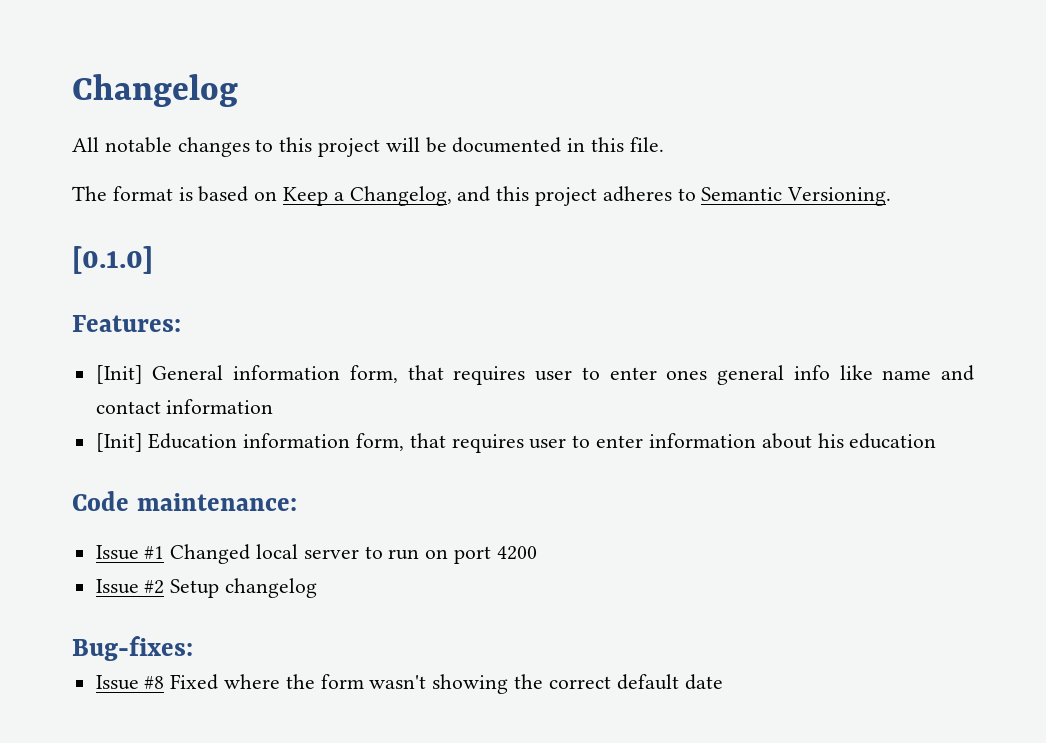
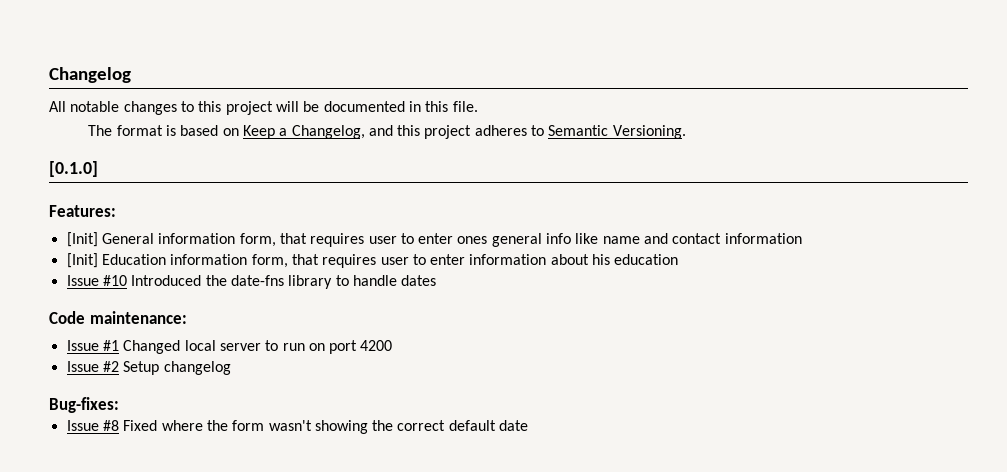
+ Issue #10 Introduced the date-fns library to handle dates

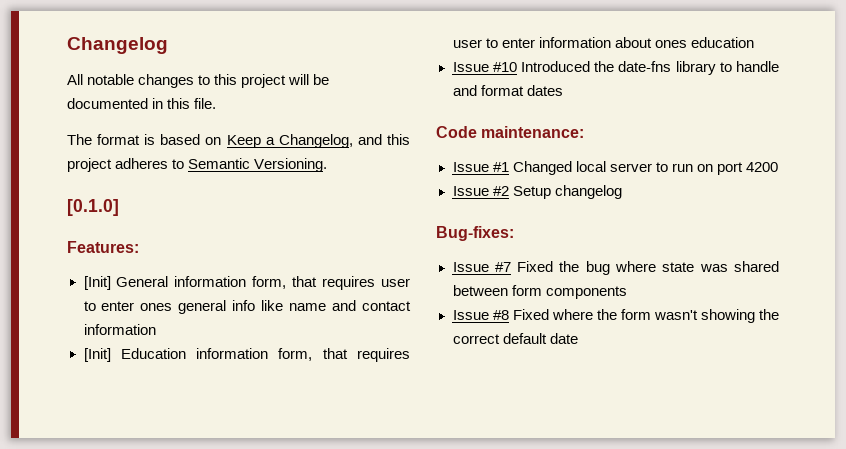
- [Init] Education information form, that requires user to enter information about his education
+ [Init] Education information form, that requires user to enter information about ones education
- Issue #10 Introduced the date-fns library to handle dates
+ Issue #10 Introduced the date-fns library to handle and format dates
+ Issue #7 Fixed the bug where state was shared between form components

